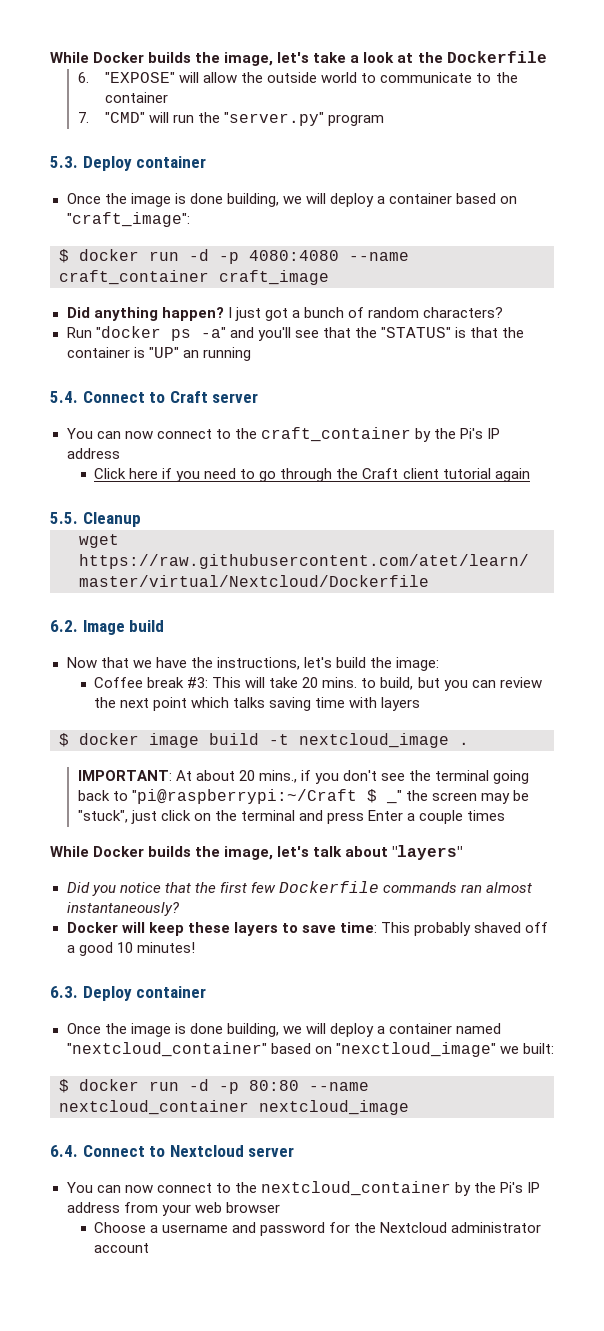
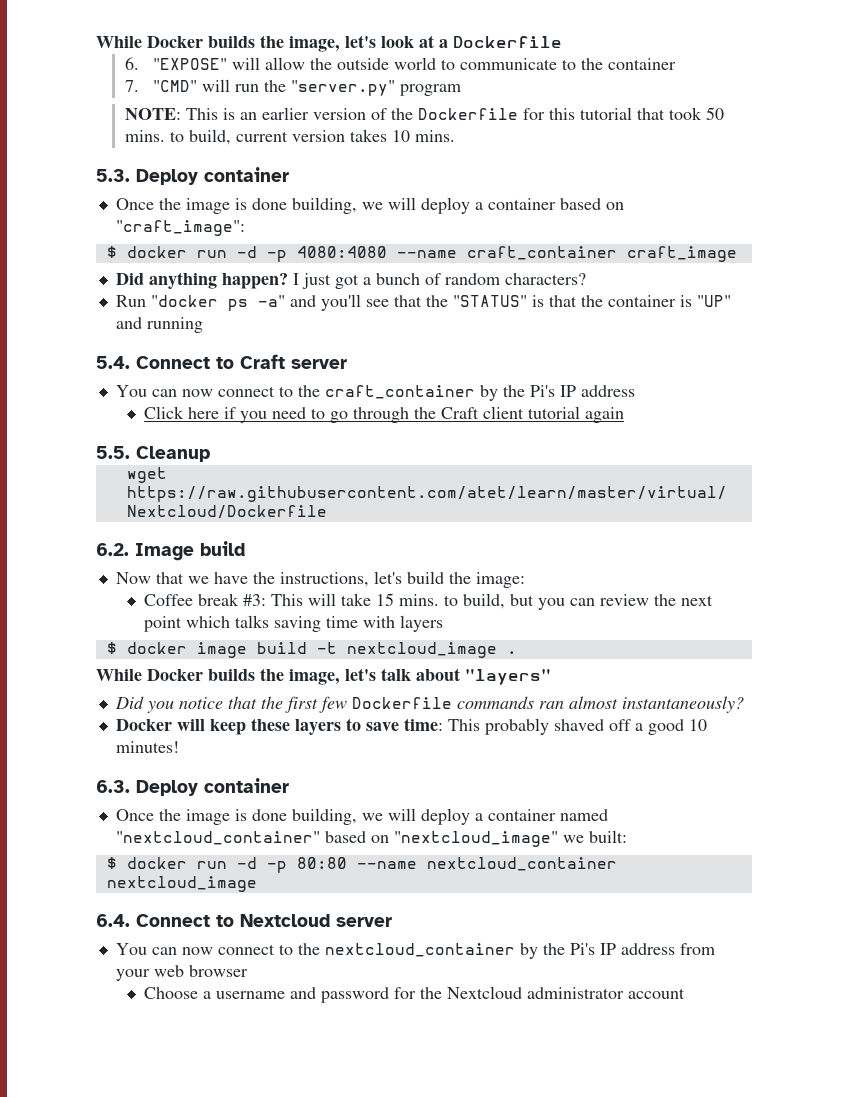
- While Docker builds the image, let's take a look at the Dockerfile
+ While Docker builds the image, let's look at a Dockerfile
+ NOTE: This is an earlier version of the Dockerfile for this tutorial that took 50 mins. to build, current version takes 10 mins.
- Run "docker ps -a" and you'll see that the "STATUS" is that the container is "UP" an running
+ Run "docker ps -a" and you'll see that the "STATUS" is that the container is "UP" and running
- Coffee break #3: This will take 20 mins. to build, but you can review the next point which talks saving time with layers
+ Coffee break #3: This will take 15 mins. to build, but you can review the next point which talks saving time with layers
- IMPORTANT: At about 20 mins., if you don't see the terminal going back to "pi@raspberrypi:~/Craft $ _" the screen may be "stuck", just click on the terminal and press Enter a couple times
- Once the image is done building, we will deploy a container named "nextcloud_container" based on "nexctloud_image" we built:
+ Once the image is done building, we will deploy a container named "nextcloud_container" based on "nextcloud_image" we built:

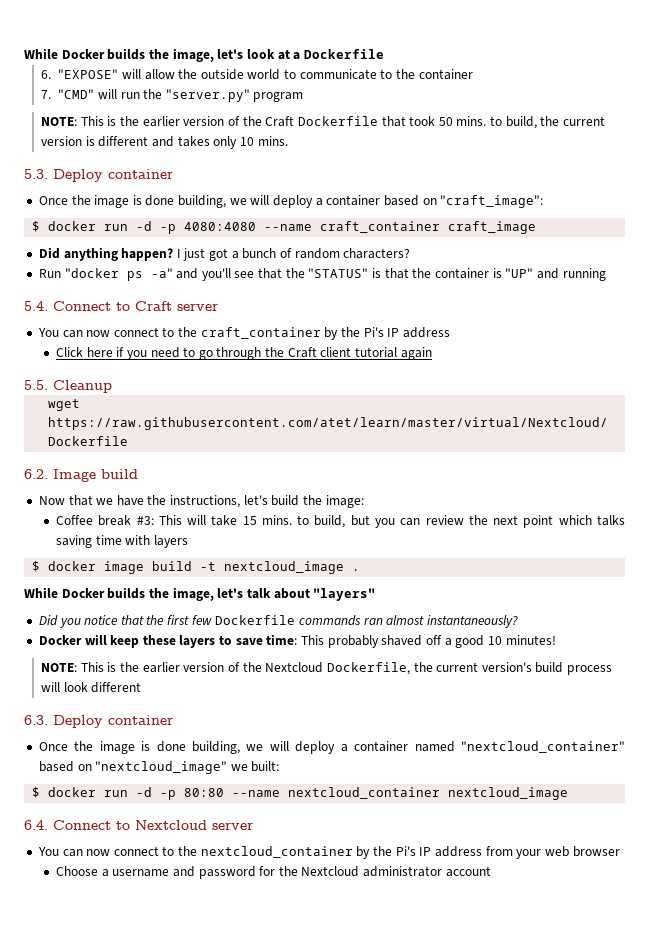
- NOTE: This is an earlier version of the Dockerfile for this tutorial that took 50 mins. to build, current version takes 10 mins.
+ NOTE: This is the earlier version of the Craft Dockerfile that took 50 mins. to build, the current version is different and takes only 10 mins.
+ NOTE: This is the earlier version of the Nextcloud Dockerfile, the current version's build process will look different

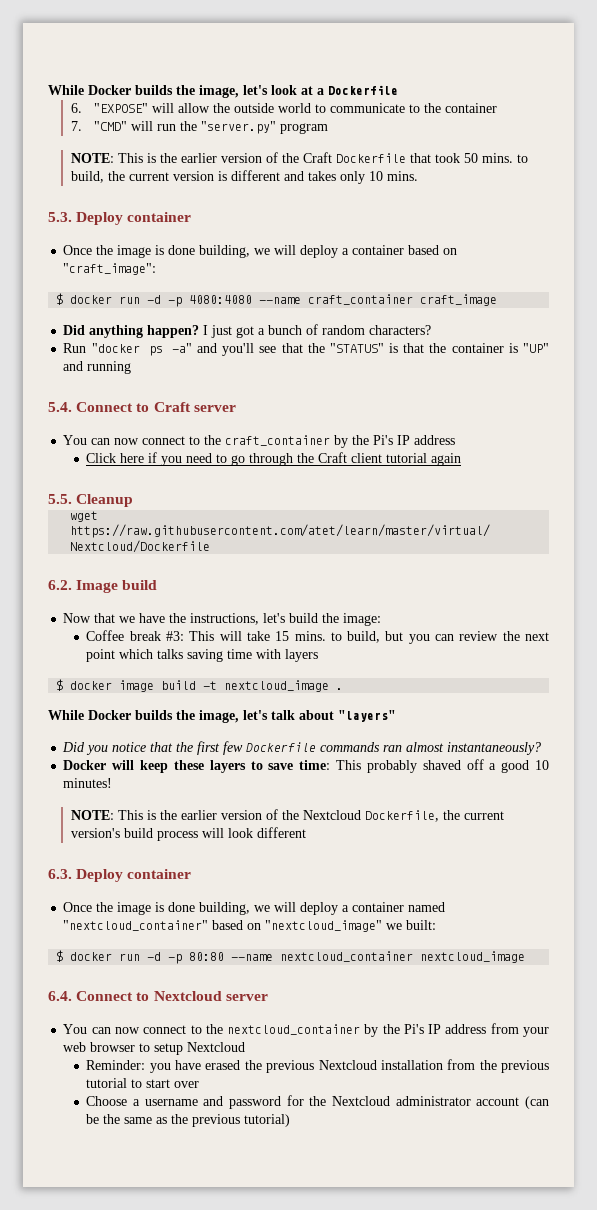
- You can now connect to the nextcloud_container by the Pi's IP address from your web browser
+ You can now connect to the nextcloud_container by the Pi's IP address from your web browser to setup Nextcloud
+ Reminder: you have erased the previous Nextcloud installation from the previous tutorial to start over
- Choose a username and password for the Nextcloud administrator account
+ Choose a username and password for the Nextcloud administrator account (can be the same as the previous tutorial)

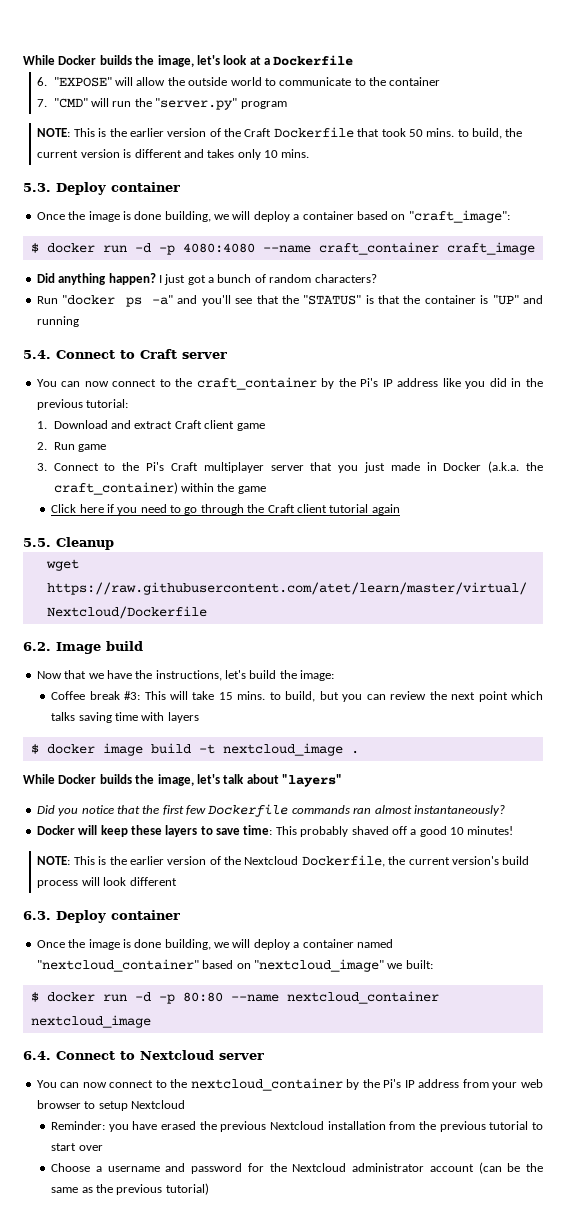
- You can now connect to the craft_container by the Pi's IP address
+ You can now connect to the craft_container by the Pi's IP address like you did in the previous tutorial:
+ 1. Download and extract Craft client game
+ 2. Run game
+ 3. Connect to the Pi's Craft multiplayer server that you just made in Docker (a.k.a. the craft_container) within the game

